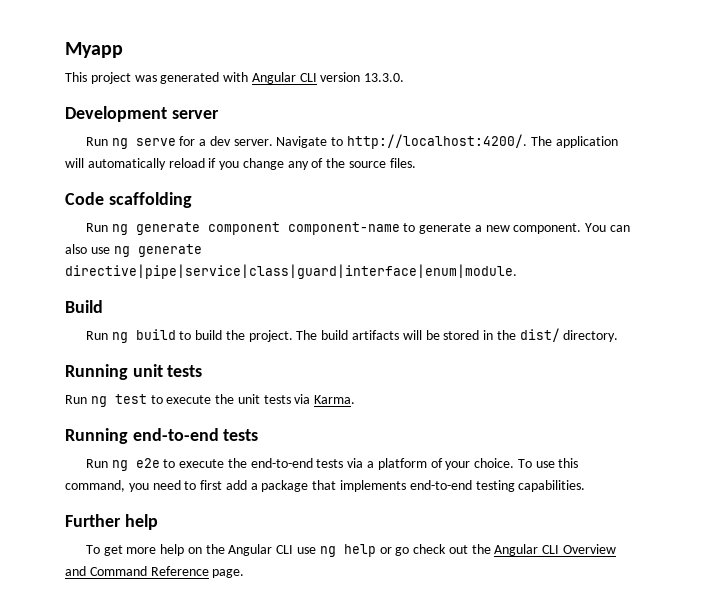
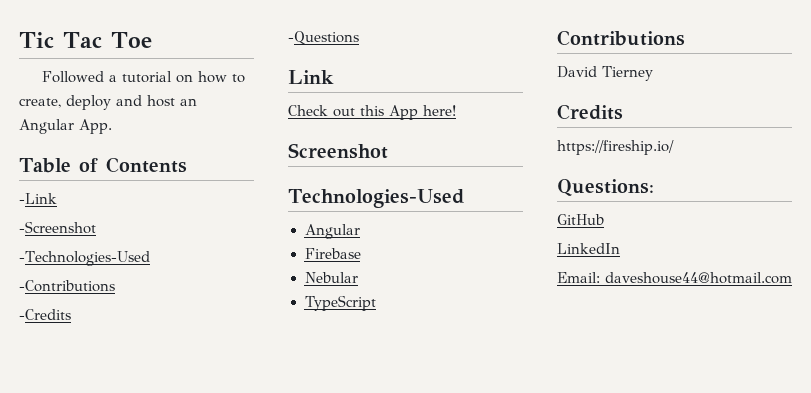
- Myapp
- This project was generated with Angular CLI version 13.3.0.
- Development server
- Run ng serve for a dev server. Navigate to http://localhost:4200/. The application will automatically reload if you change any of the source files.
- Code scaffolding
- Run ng generate component component-name to generate a new component. You can also use ng generate directive|pipe|service|class|guard|interface|enum|module.
- Build
- Run ng build to build the project. The build artifacts will be stored in the dist/ directory.
- Running unit tests
- Run ng test to execute the unit tests via Karma.
- Running end-to-end tests
- Run ng e2e to execute the end-to-end tests via a platform of your choice. To use this command, you need to first add a package that implements end-to-end testing capabilities.
- Further help
- To get more help on the Angular CLI use ng help or go check out the Angular CLI Overview and Command Reference page.
+ Tic Tac Toe
+ Followed a tutorial on how to create, deploy and host an Angular App.
+ Table of Contents
+ -Link
+ -Screenshot
+ -Technologies-Used
+ -Contributions
+ -Credits
+ -Questions
+ Link
+ Check out this App here!
+ Screenshot
+ Technologies-Used
+ Angular
+ Firebase
+ Nebular
+ TypeScript
+ Contributions
+ David Tierney
+ Credits
+ https://fireship.io/
+ Questions:
+ GitHub
+ LinkedIn
+ Email: daveshouse44@hotmail.com

